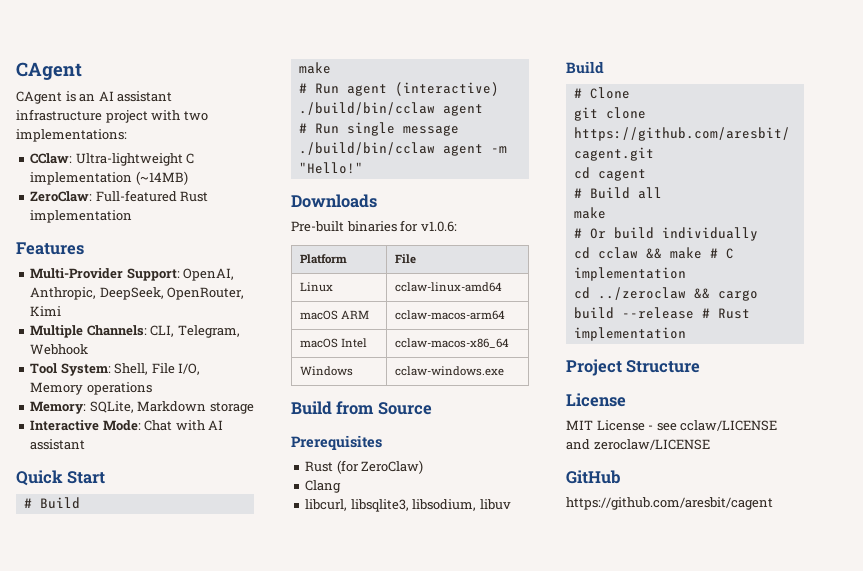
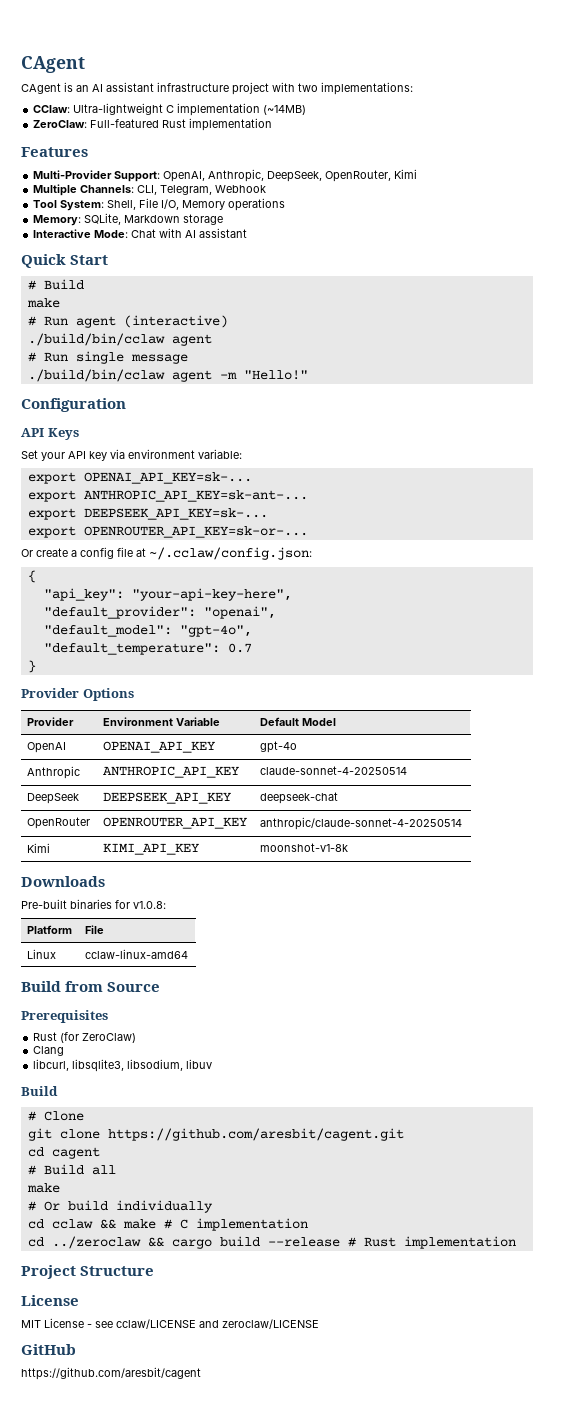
+ Configuration
+ API Keys
+ Set your API key via environment variable:
+ export OPENAI_API_KEY=sk-...
+ export ANTHROPIC_API_KEY=sk-ant-...
+ export DEEPSEEK_API_KEY=sk-...
+ export OPENROUTER_API_KEY=sk-or-...
+ Or create a config file at ~/.cclaw/config.json:
+ {
+ "api_key": "your-api-key-here",
+ "default_provider": "openai",
+ "default_model": "gpt-4o",
+ "default_temperature": 0.7
+ }
+ Provider Options
+ Provider | Environment Variable | Default Model
+ OpenAI | OPENAI_API_KEY | gpt-4o
+ Anthropic | ANTHROPIC_API_KEY | claude-sonnet-4-20250514
+ DeepSeek | DEEPSEEK_API_KEY | deepseek-chat
+ OpenRouter | OPENROUTER_API_KEY | anthropic/claude-sonnet-4-20250514
+ Kimi | KIMI_API_KEY | moonshot-v1-8k
- Pre-built binaries for v1.0.6:
+ Pre-built binaries for v1.0.8:
- macOS ARM | cclaw-macos-arm64
- macOS Intel | cclaw-macos-x86_64
- Windows | cclaw-windows.exe

